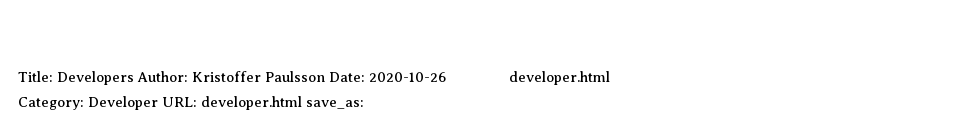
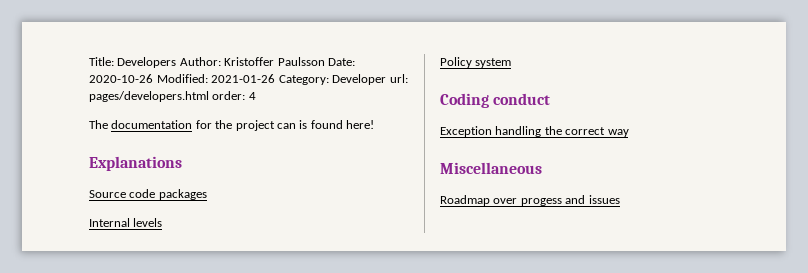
- Title: Developers Author: Kristoffer Paulsson Date: 2020-10-26 Category: Developer URL: developer.html save_as: developer.html
+ Title: Developers Author: Kristoffer Paulsson Date: 2020-10-26 Modified: 2021-01-26 Category: Developer url: pages/developers.html order: 4
+ The documentation for the project can is found here!
+ Explanations
+ Source code packages
+ Internal levels
+ Policy system
+ Coding conduct
+ Exception handling the correct way
+ Miscellaneous
+ Roadmap over progess and issues

